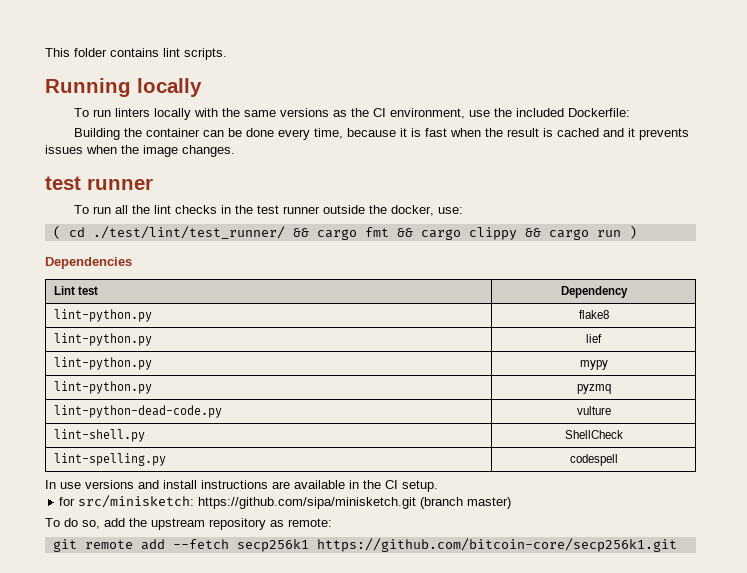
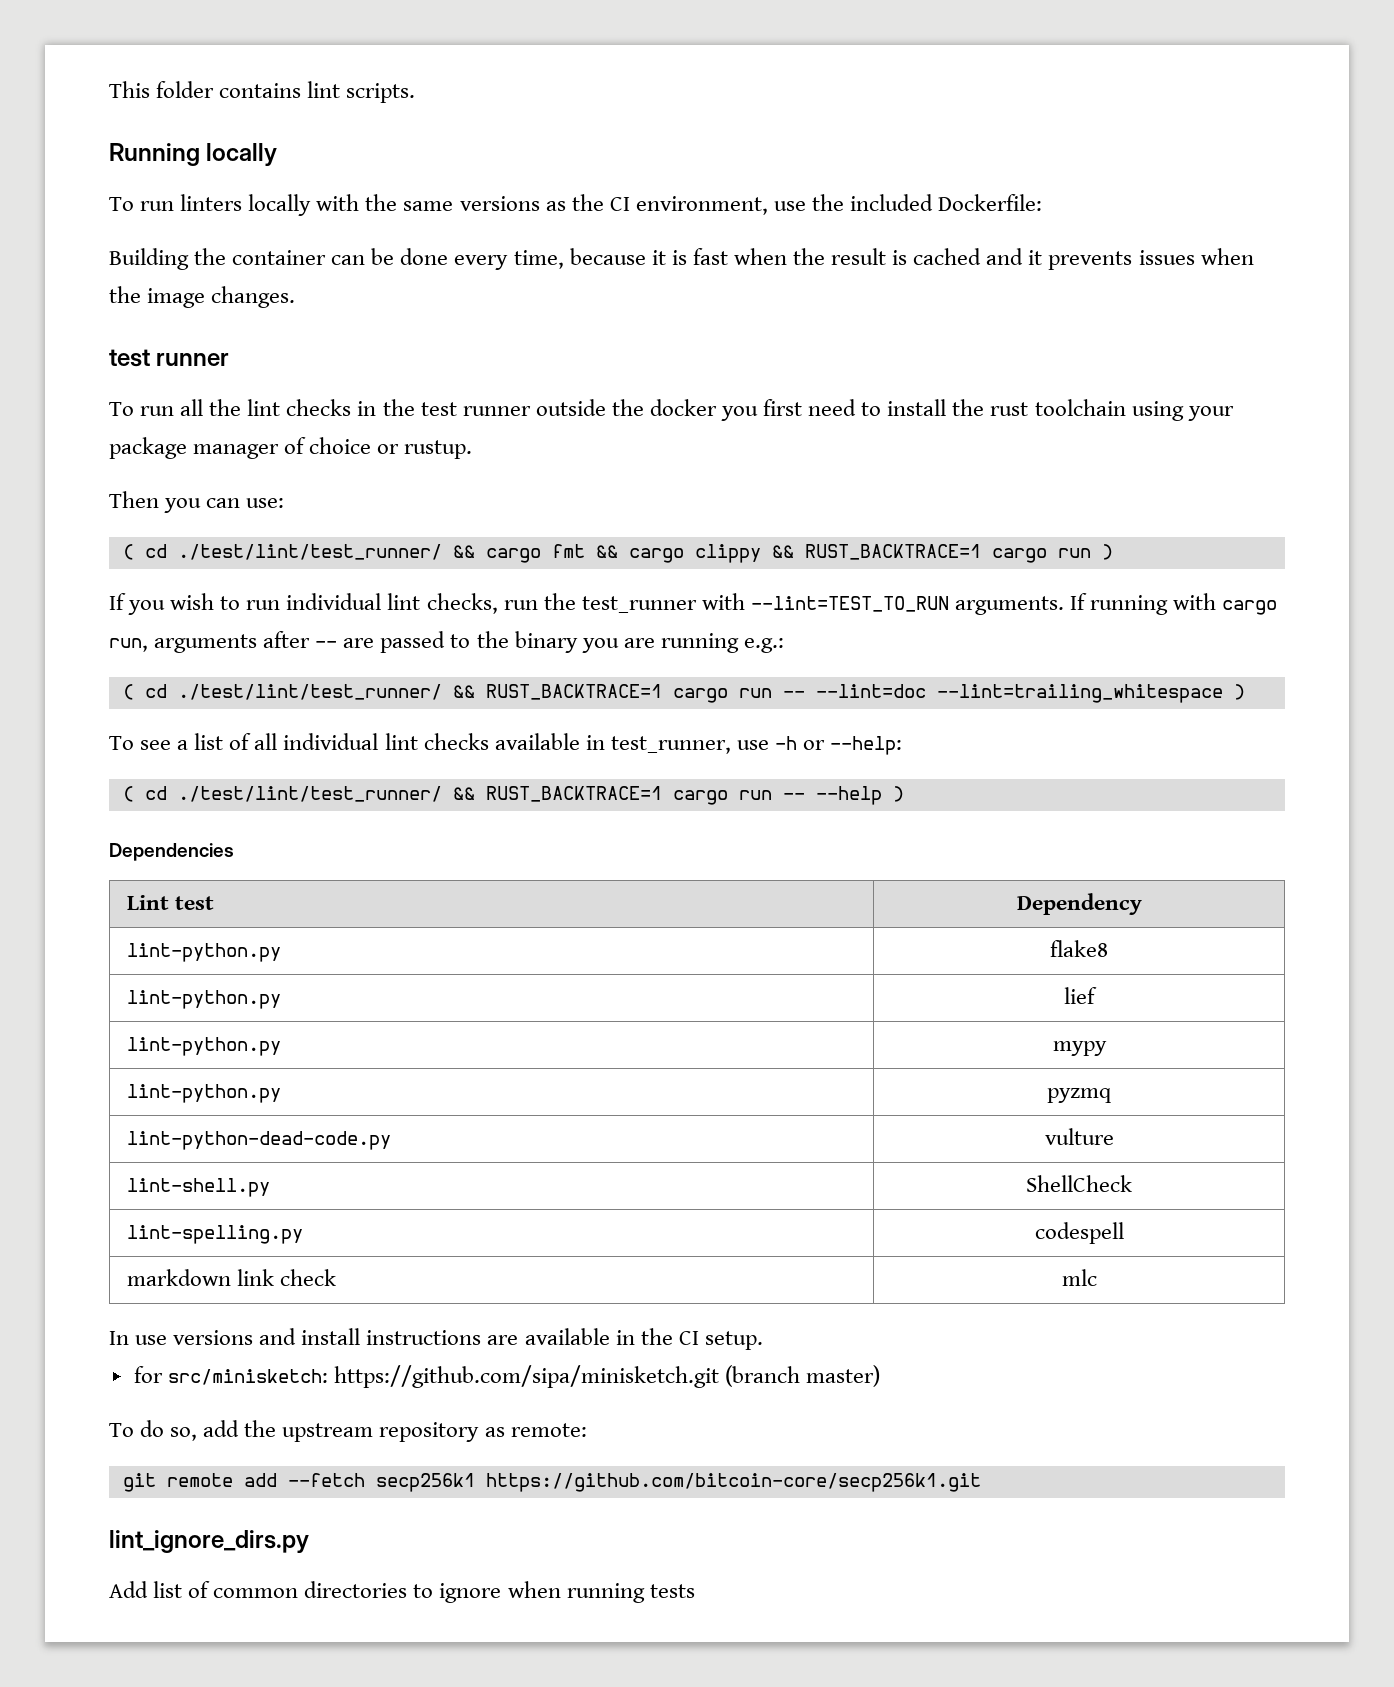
- To run all the lint checks in the test runner outside the docker, use:
+ To run all the lint checks in the test runner outside the docker you first need to install the rust toolchain using your package manager of choice or rustup.
+ Then you can use:
- ( cd ./test/lint/test_runner/ && cargo fmt && cargo clippy && cargo run )
+ ( cd ./test/lint/test_runner/ && cargo fmt && cargo clippy && RUST_BACKTRACE=1 cargo run )
+ If you wish to run individual lint checks, run the test_runner with --lint=TEST_TO_RUN arguments. If running with cargo run, arguments after -- are passed to the binary you are running e.g.:
+ ( cd ./test/lint/test_runner/ && RUST_BACKTRACE=1 cargo run -- --lint=doc --lint=trailing_whitespace )
+ To see a list of all individual lint checks available in test_runner, use -h or --help:
+ ( cd ./test/lint/test_runner/ && RUST_BACKTRACE=1 cargo run -- --help )
+ markdown link check | mlc
+ lint_ignore_dirs.py
+ Add list of common directories to ignore when running tests

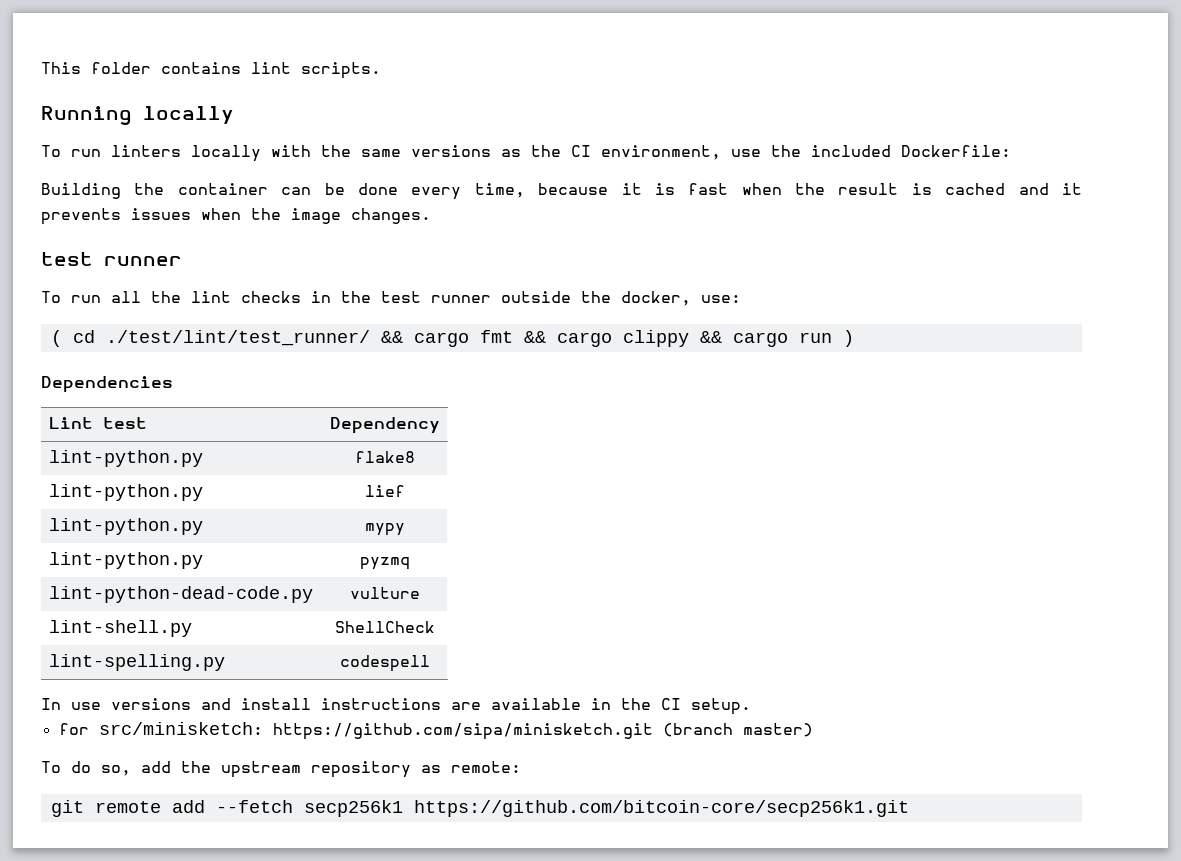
- To run all the lint checks in the test runner outside the docker you first need to install the rust toolchain using your package manager of choice or rustup.
- Then you can use:
+ To run all the lint checks in the test runner outside the docker, use:
- ( cd ./test/lint/test_runner/ && cargo fmt && cargo clippy && RUST_BACKTRACE=1 cargo run )
+ ( cd ./test/lint/test_runner/ && cargo fmt && cargo clippy && cargo run )
- If you wish to run individual lint checks, run the test_runner with --lint=TEST_TO_RUN arguments. If running with cargo run, arguments after -- are passed to the binary you are running e.g.:
- ( cd ./test/lint/test_runner/ && RUST_BACKTRACE=1 cargo run -- --lint=doc --lint=trailing_whitespace )
- To see a list of all individual lint checks available in test_runner, use -h or --help:
- ( cd ./test/lint/test_runner/ && RUST_BACKTRACE=1 cargo run -- --help )
- markdown link check | mlc
- lint_ignore_dirs.py
- Add list of common directories to ignore when running tests

